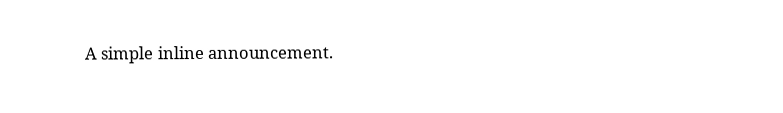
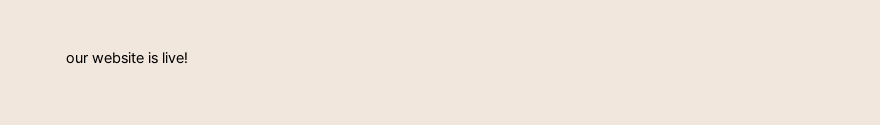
- A simple inline announcement.
+ our website is live!

